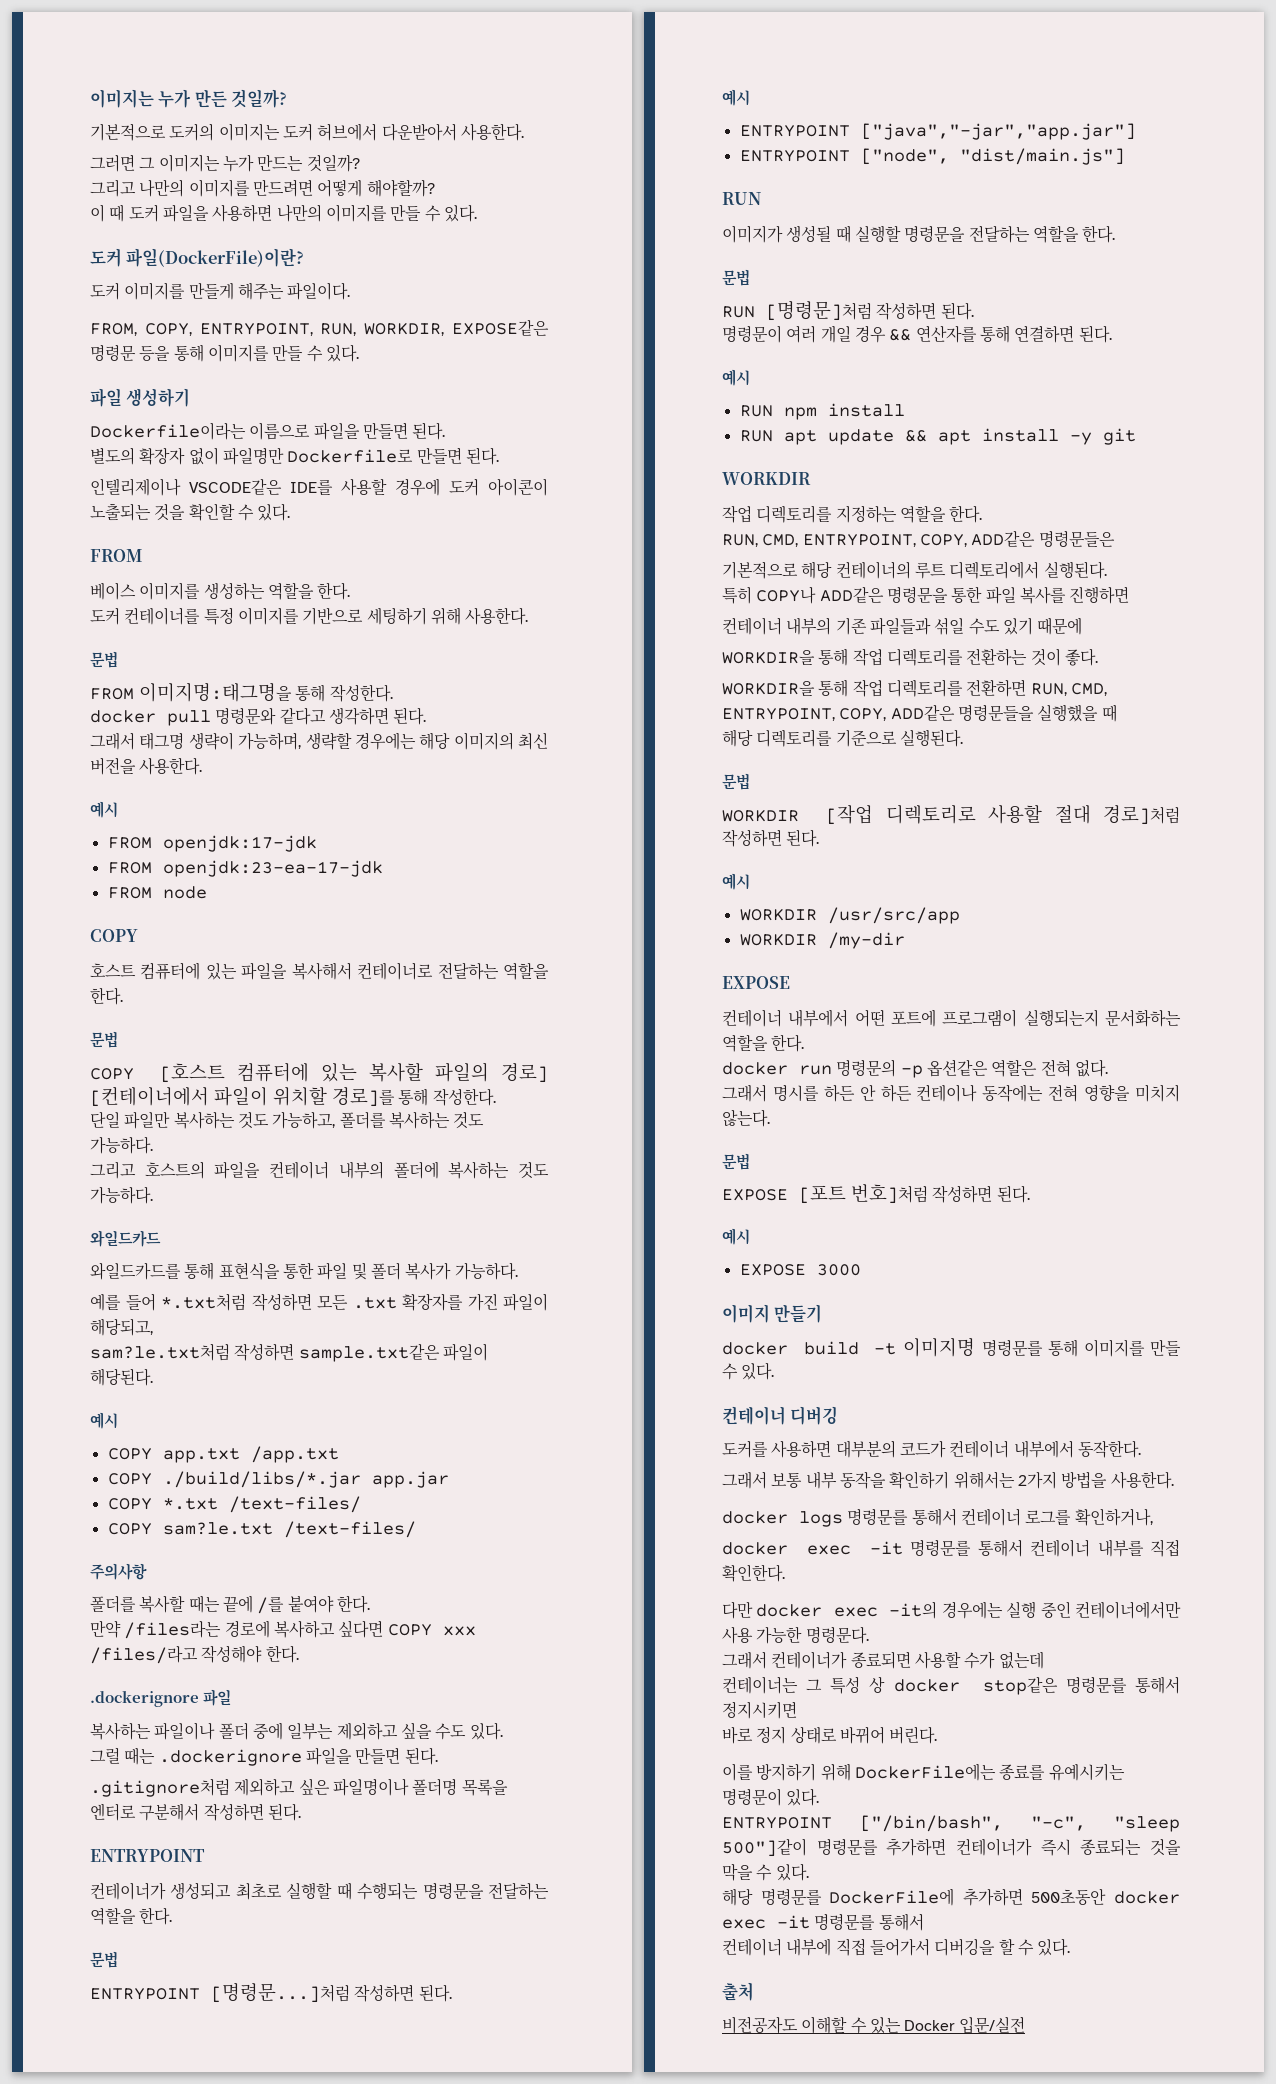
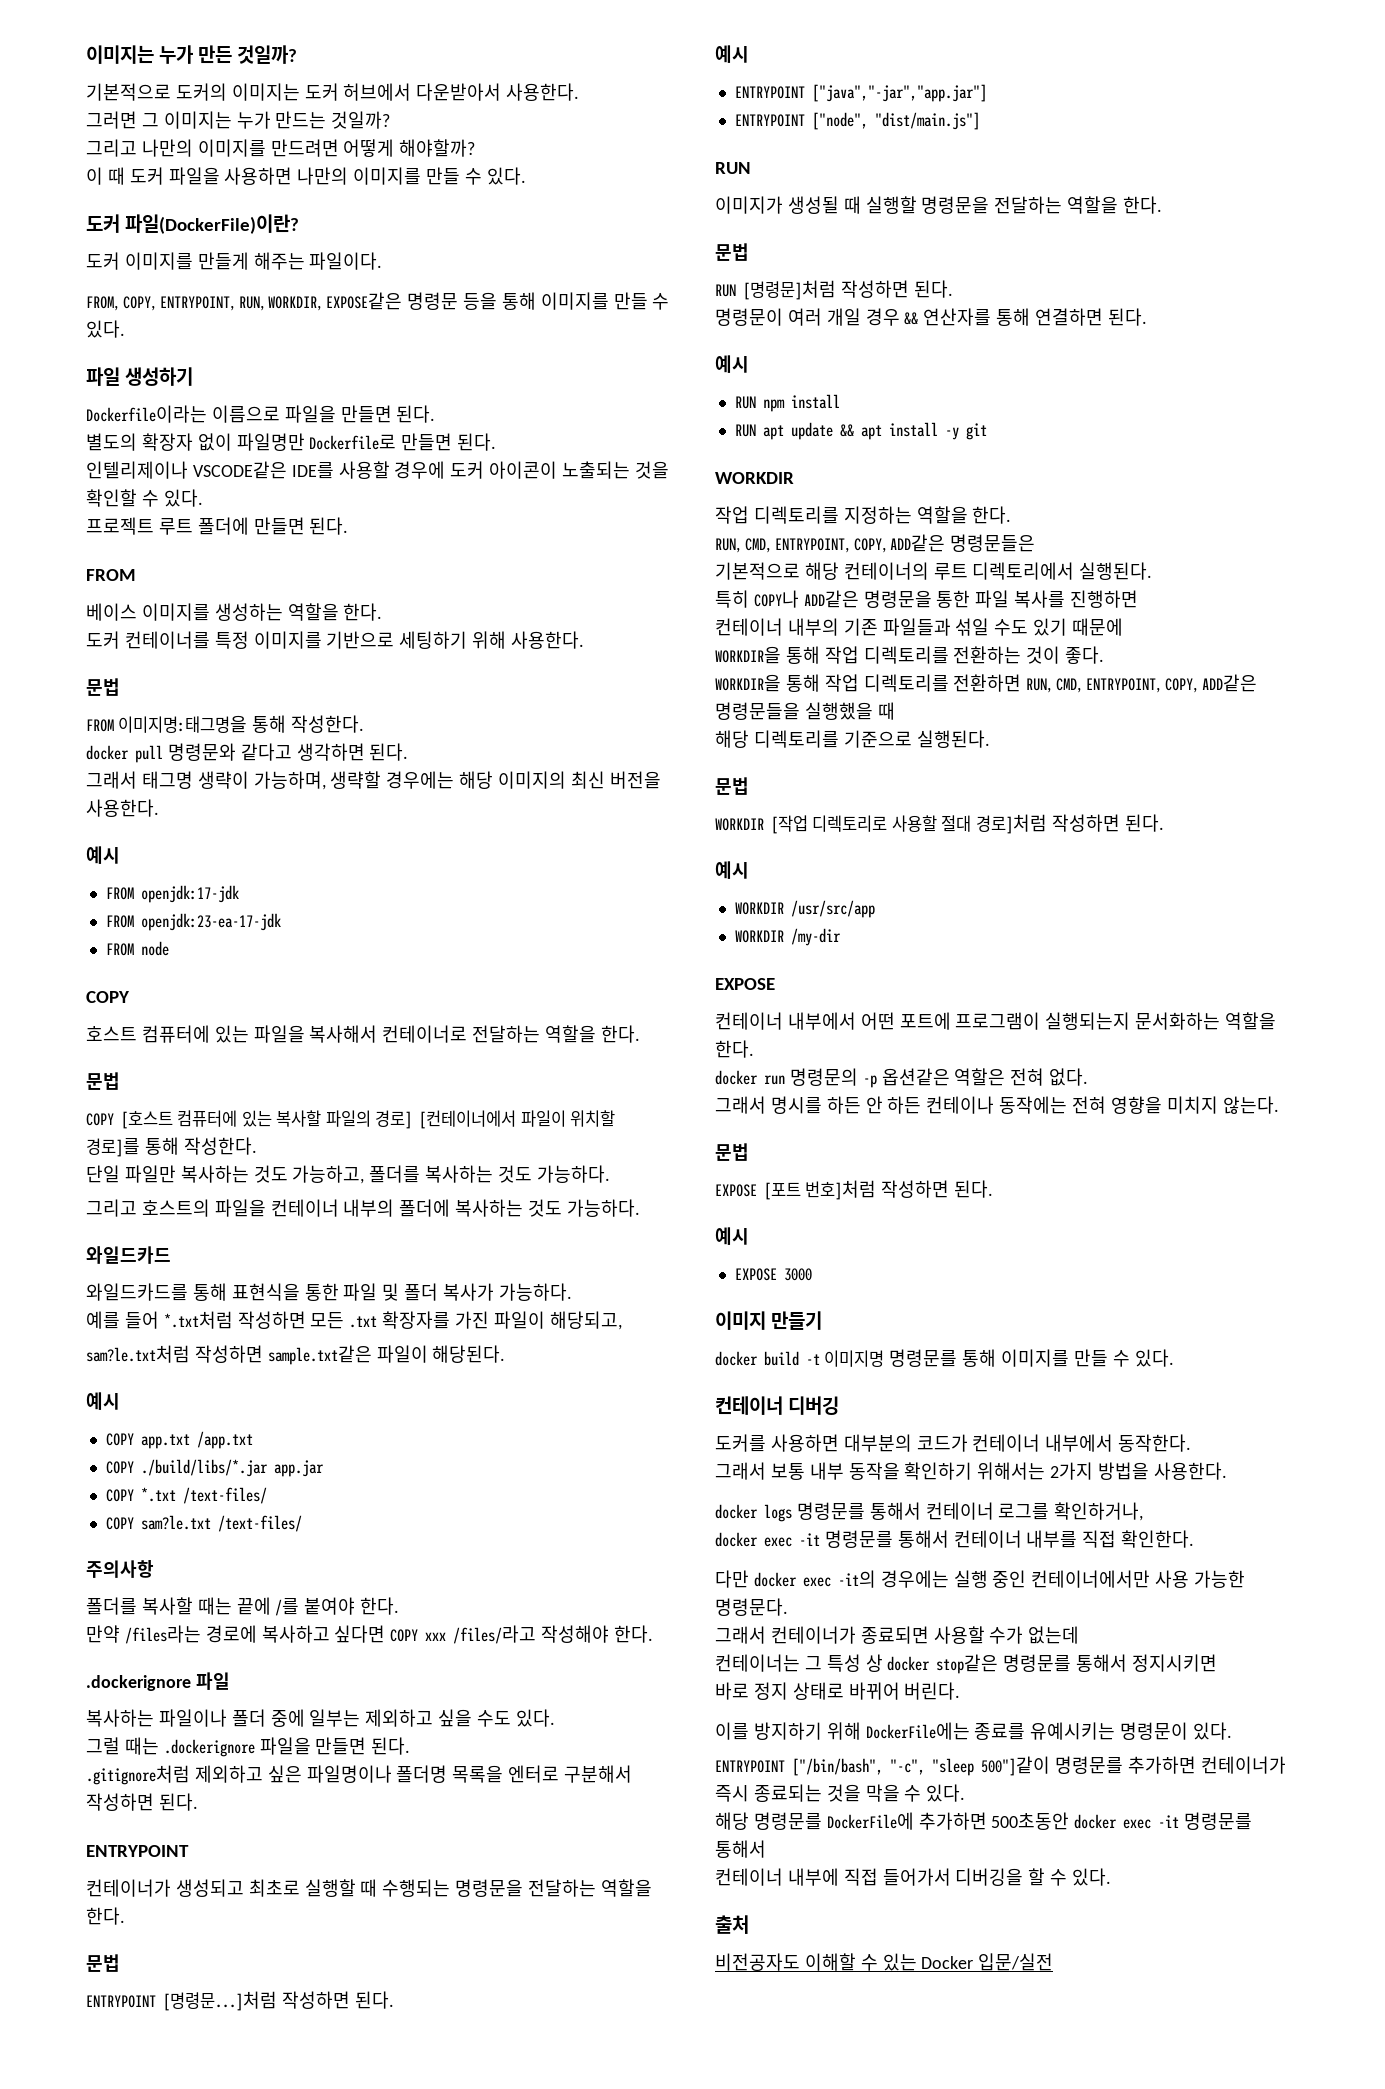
+ 프로젝트 루트 폴더에 만들면 된다.

